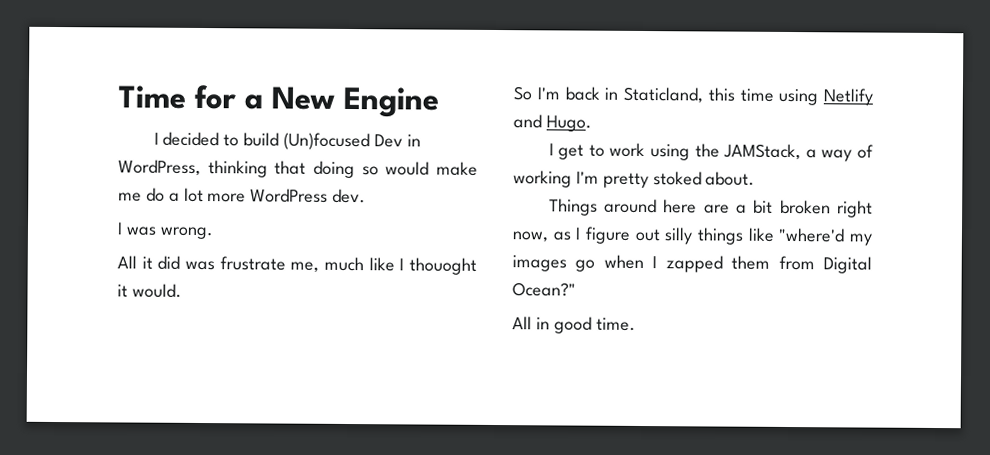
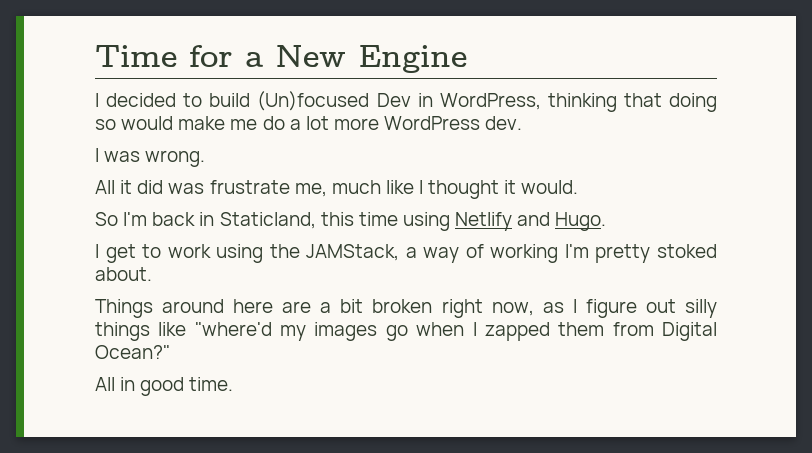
- All it did was frustrate me, much like I thouoght it would.
+ All it did was frustrate me, much like I thought it would.

